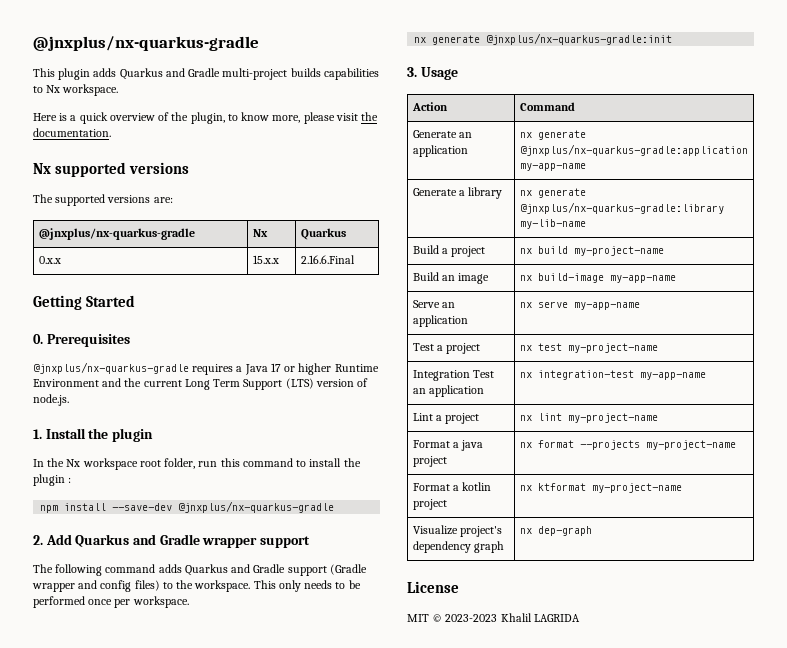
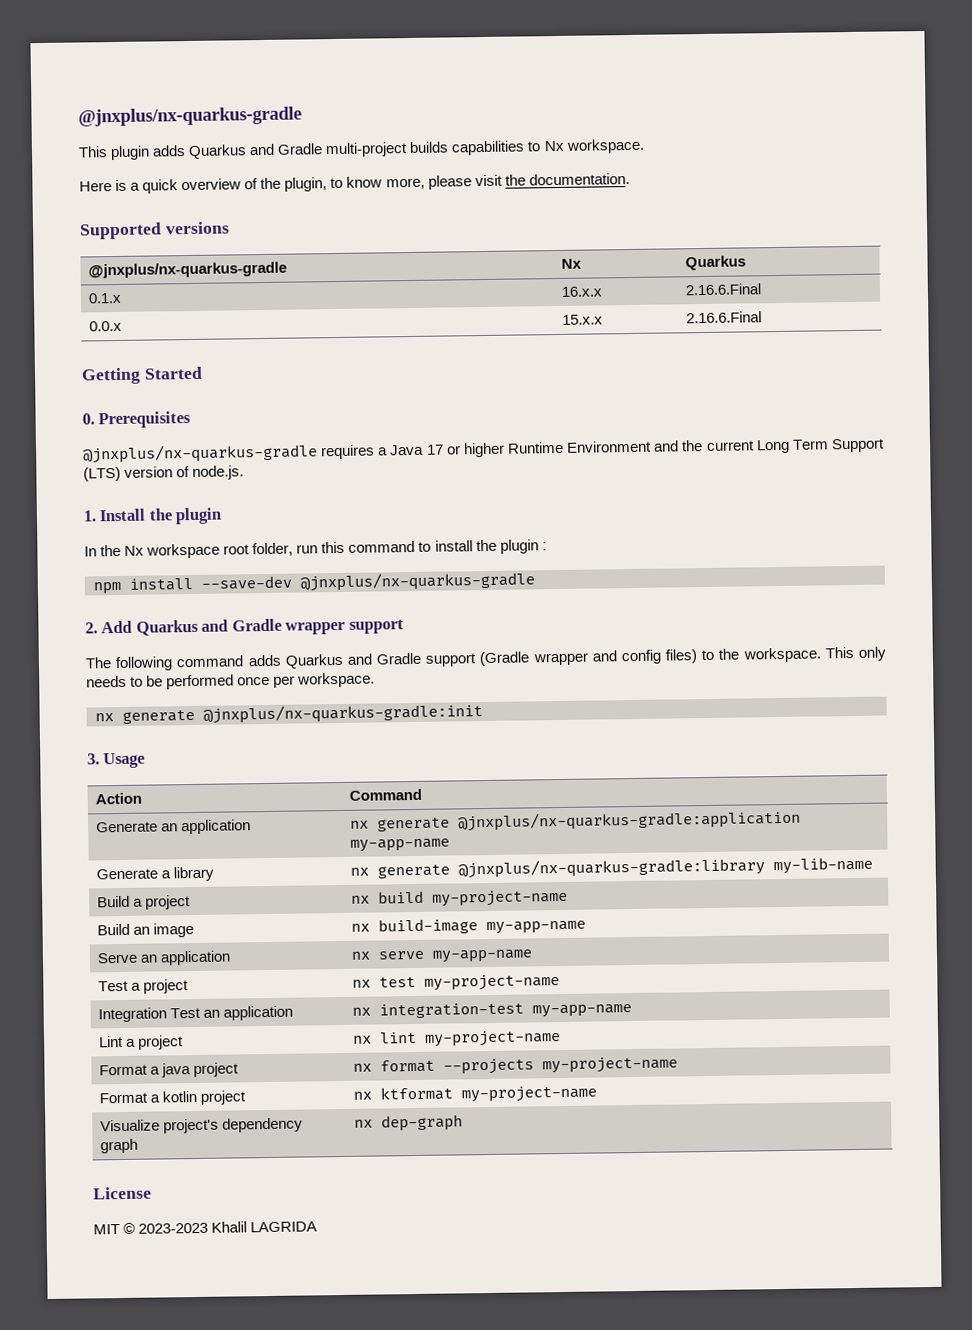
- Nx supported versions
- The supported versions are:
+ Supported versions
- 0.x.x | 15.x.x | 2.16.6.Final
+ 0.1.x | 16.x.x | 2.16.6.Final
+ 0.0.x | 15.x.x | 2.16.6.Final

